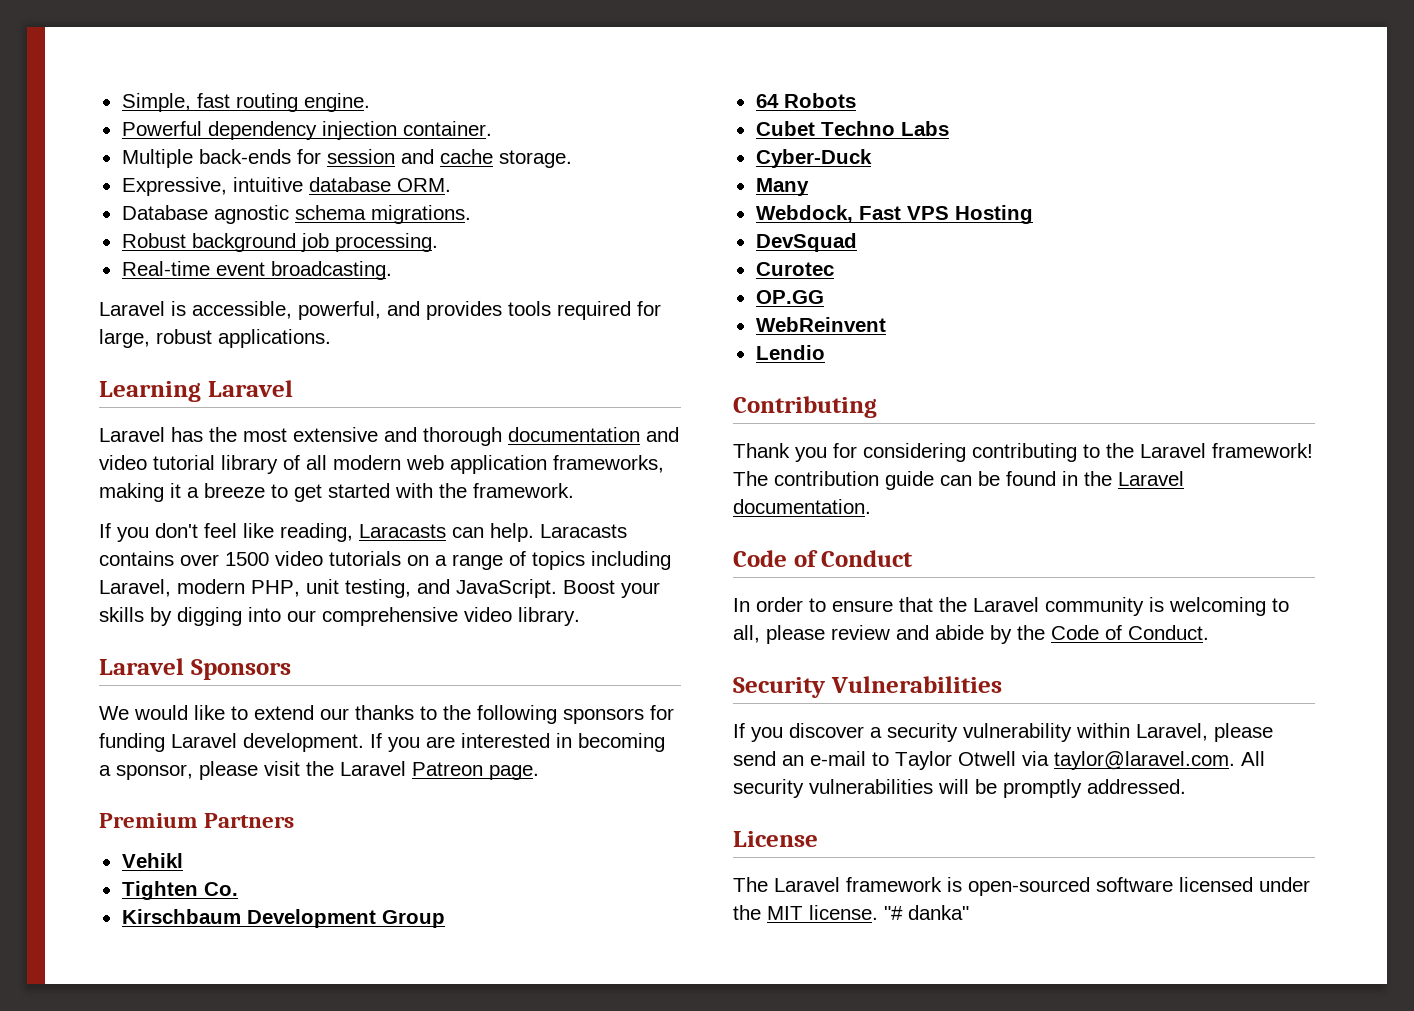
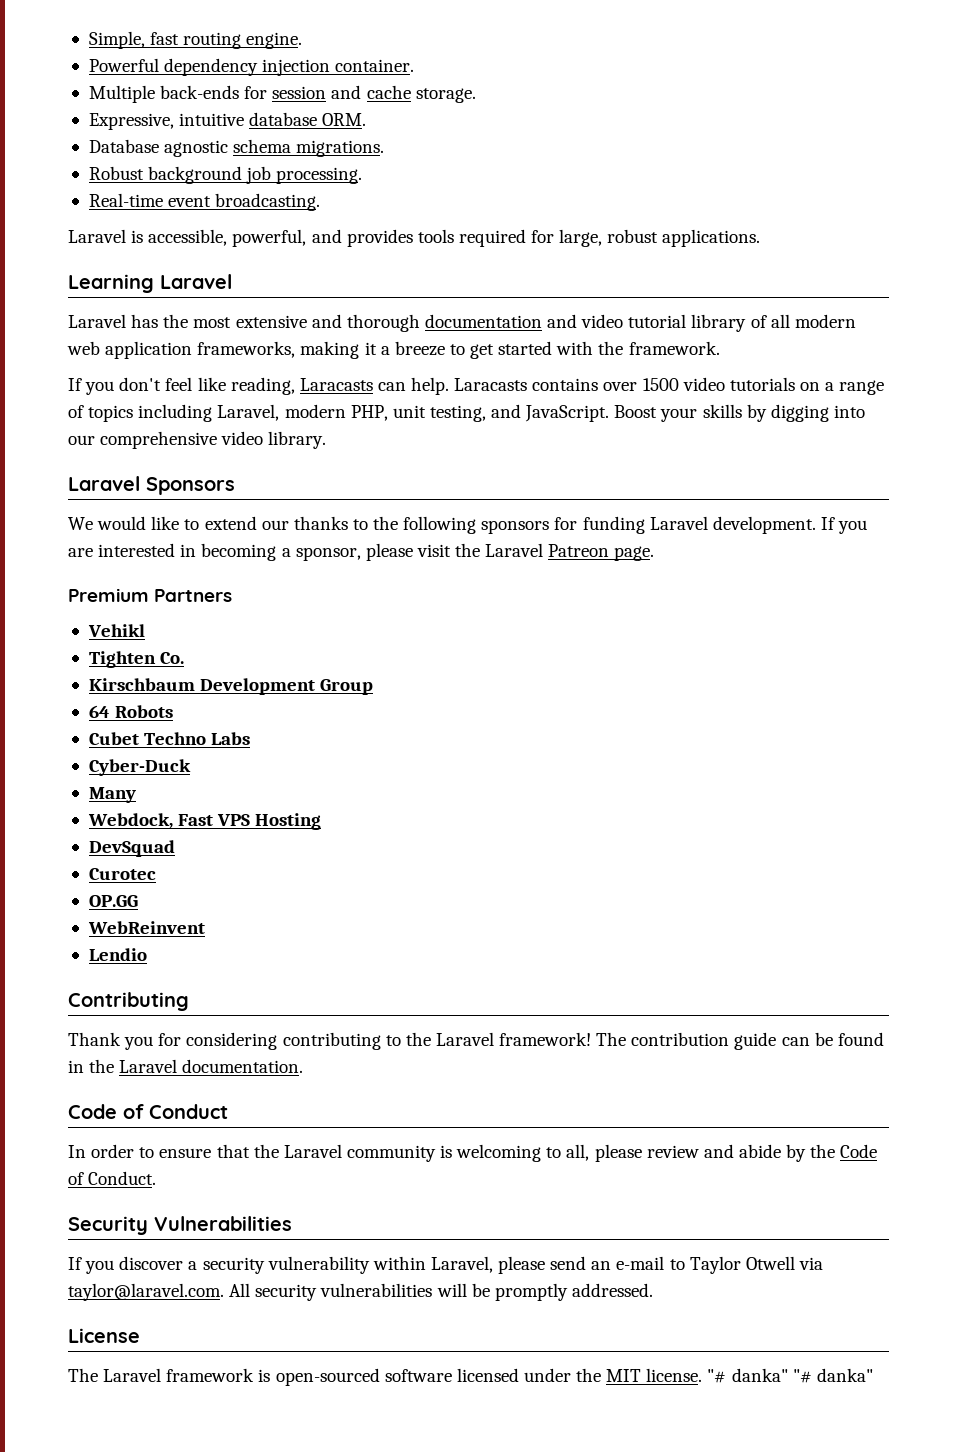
- "# danka"
+ "# danka" "# danka"

